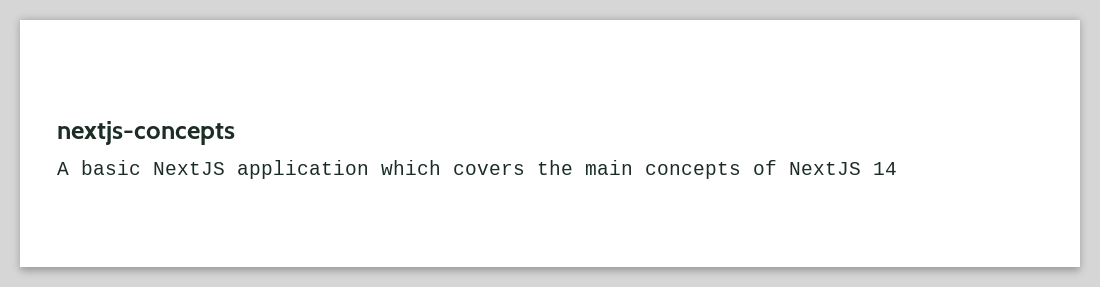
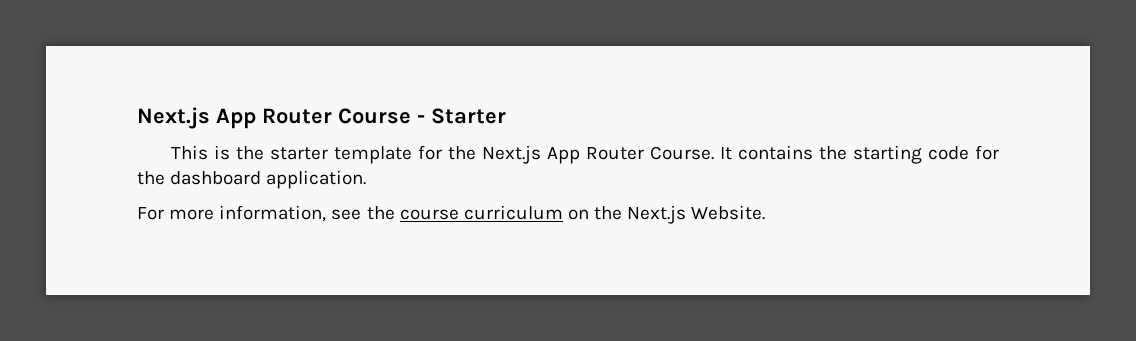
- nextjs-concepts
- A basic NextJS application which covers the main concepts of NextJS 14
+ Next.js App Router Course - Starter
+ This is the starter template for the Next.js App Router Course. It contains the starting code for the dashboard application.
+ For more information, see the course curriculum on the Next.js Website.

